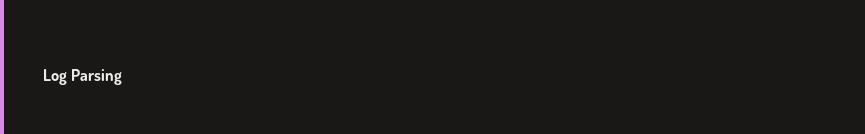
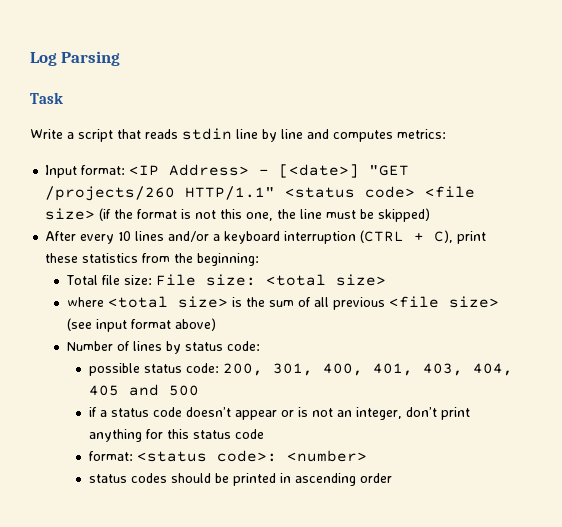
+ Task
+ Write a script that reads stdin line by line and computes metrics:
+ Input format: <IP Address> - [<date>] "GET /projects/260 HTTP/1.1" <status code> <file size> (if the format is not this one, the line must be skipped)
+ After every 10 lines and/or a keyboard interruption (CTRL + C), print these statistics from the beginning:
+ Total file size: File size: <total size>
+ where <total size> is the sum of all previous <file size> (see input format above)
+ Number of lines by status code:
+ possible status code: 200, 301, 400, 401, 403, 404, 405 and 500
+ if a status code doesn’t appear or is not an integer, don’t print anything for this status code
+ format: <status code>: <number>
+ status codes should be printed in ascending order

